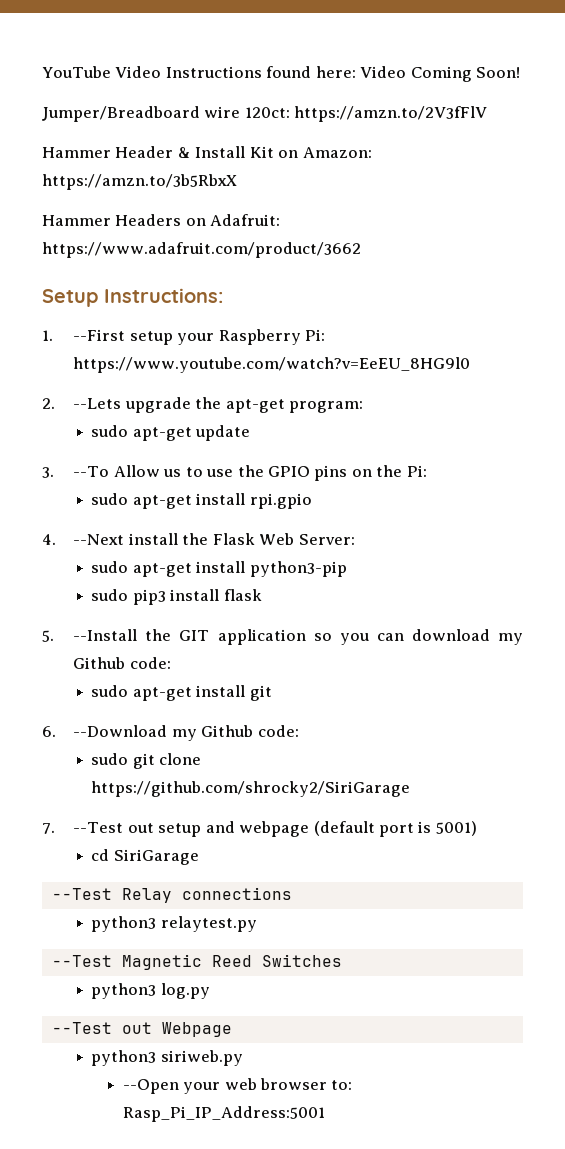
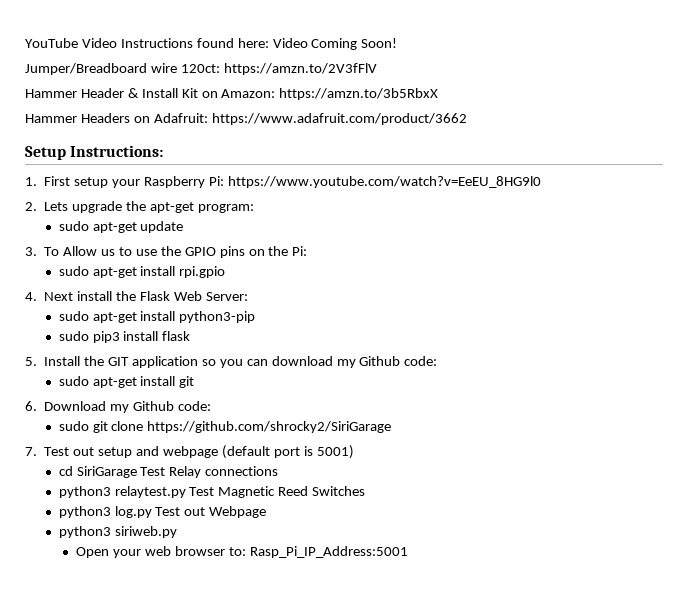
- 1. --First setup your Raspberry Pi: https://www.youtube.com/watch?v=EeEU_8HG9l0
+ 1. First setup your Raspberry Pi: https://www.youtube.com/watch?v=EeEU_8HG9l0
- 2. --Lets upgrade the apt-get program:
+ 2. Lets upgrade the apt-get program:
- 3. --To Allow us to use the GPIO pins on the Pi:
+ 3. To Allow us to use the GPIO pins on the Pi:
- 4. --Next install the Flask Web Server:
+ 4. Next install the Flask Web Server:
- 5. --Install the GIT application so you can download my Github code:
+ 5. Install the GIT application so you can download my Github code:
- 6. --Download my Github code:
+ 6. Download my Github code:
- 7. --Test out setup and webpage (default port is 5001)
+ 7. Test out setup and webpage (default port is 5001)
- cd SiriGarage
- --Test Relay connections
+ cd SiriGarage Test Relay connections
- python3 relaytest.py
- --Test Magnetic Reed Switches
+ python3 relaytest.py Test Magnetic Reed Switches
- python3 log.py
- --Test out Webpage
+ python3 log.py Test out Webpage
- --Open your web browser to: Rasp_Pi_IP_Address:5001
+ Open your web browser to: Rasp_Pi_IP_Address:5001

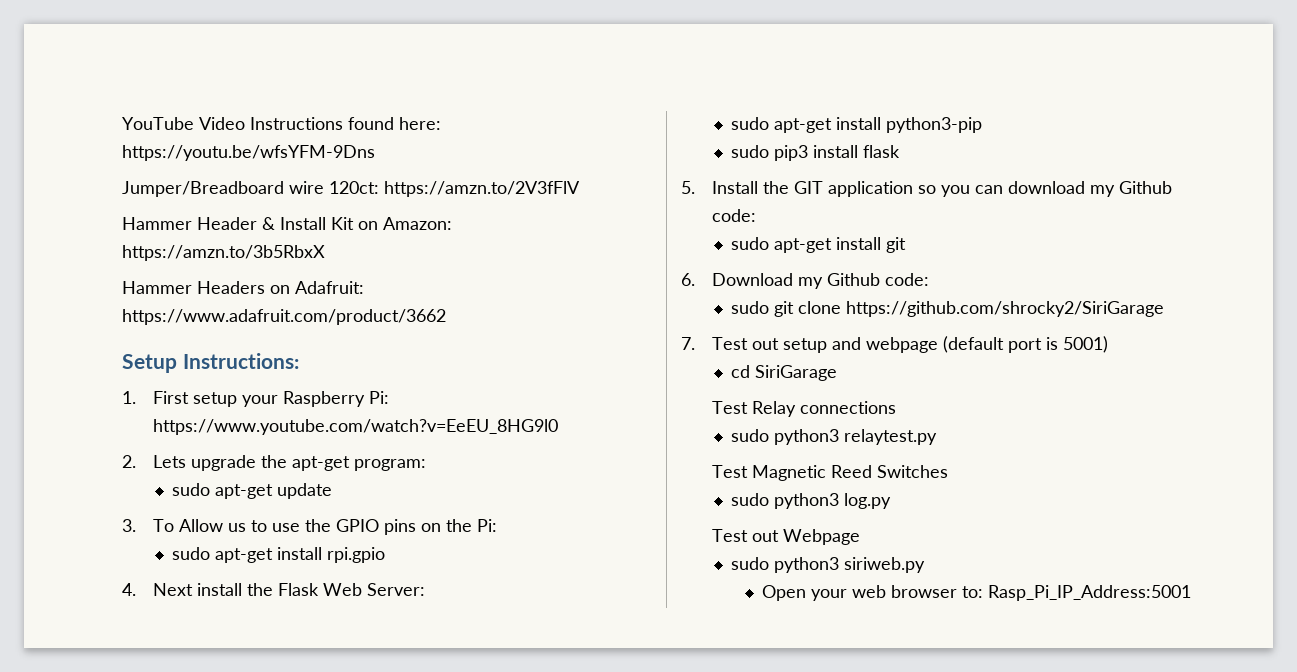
- YouTube Video Instructions found here: Video Coming Soon!
+ YouTube Video Instructions found here: https://youtu.be/wfsYFM-9Dns
- cd SiriGarage Test Relay connections
+ cd SiriGarage
+ Test Relay connections
- python3 relaytest.py Test Magnetic Reed Switches
+ sudo python3 relaytest.py
+ Test Magnetic Reed Switches
- python3 log.py Test out Webpage
+ sudo python3 log.py
+ Test out Webpage
- python3 siriweb.py
+ sudo python3 siriweb.py

